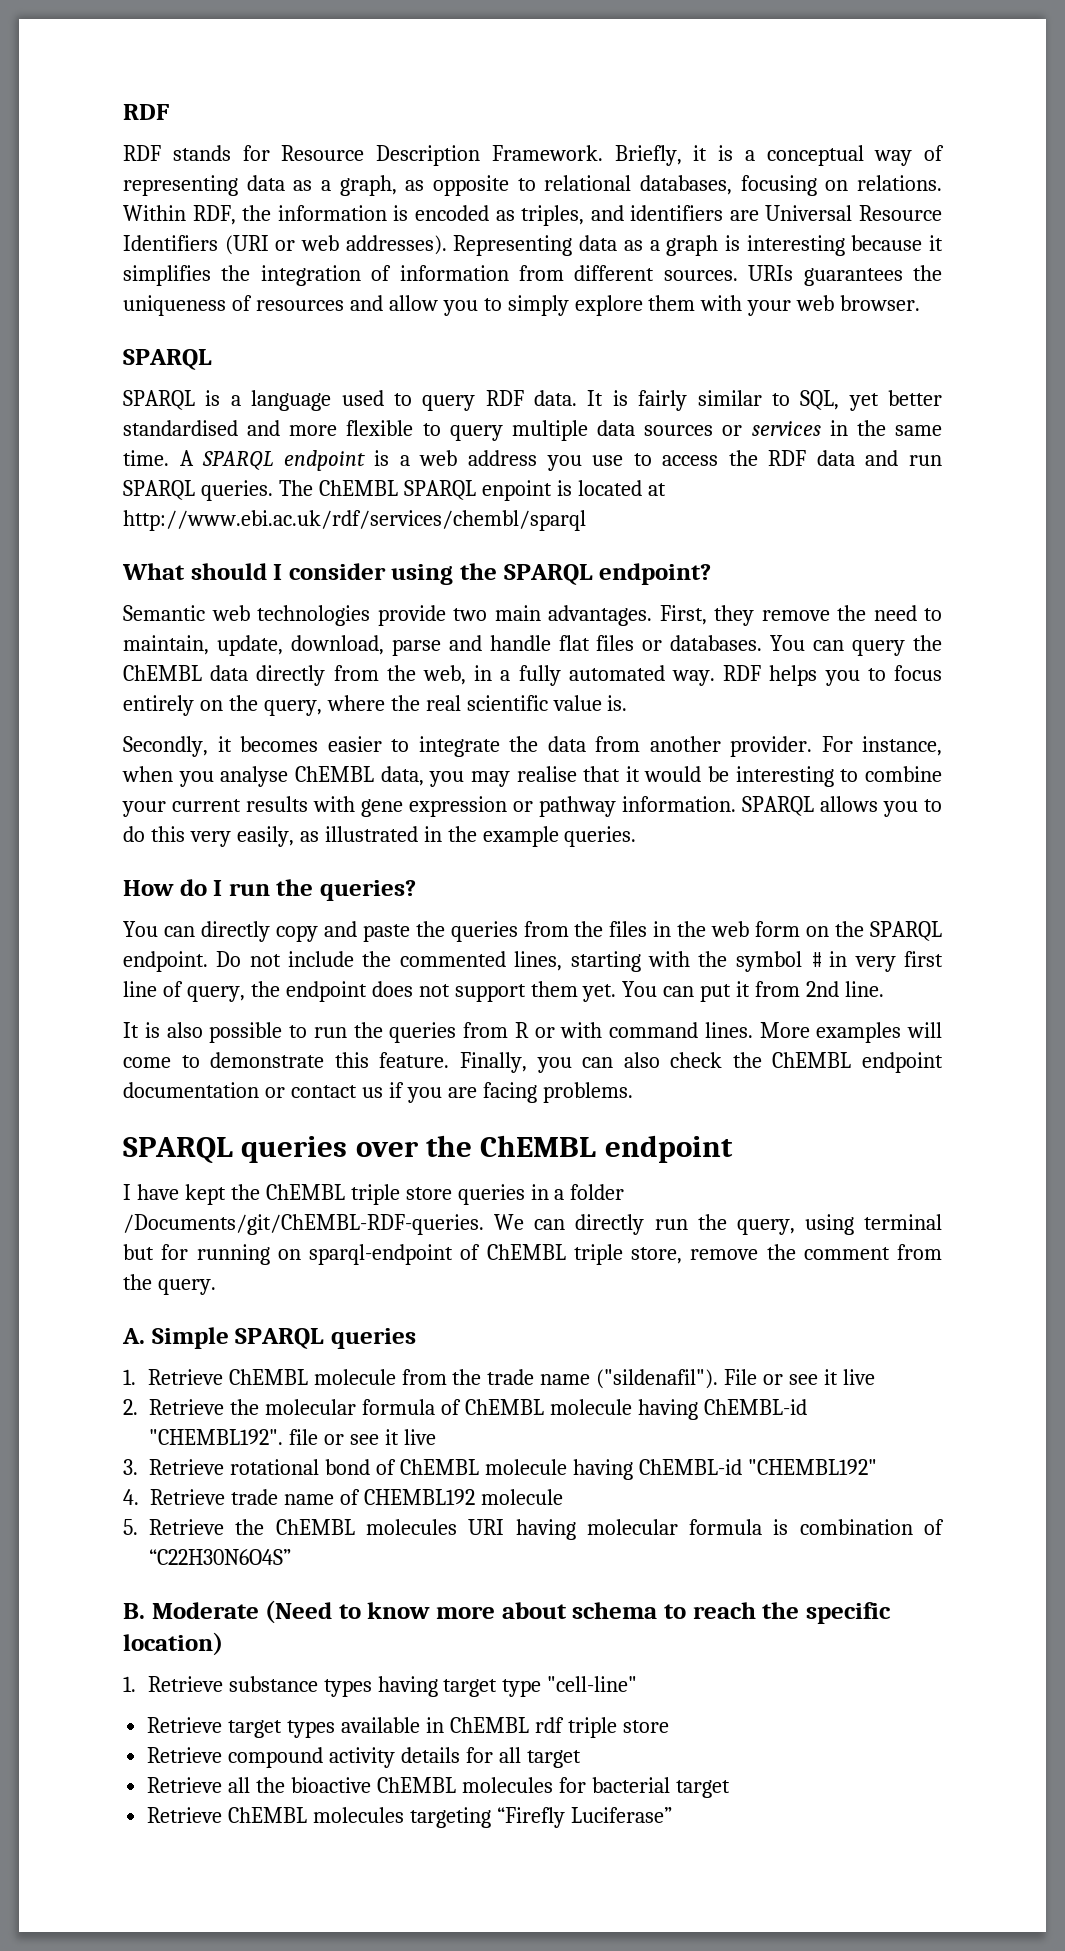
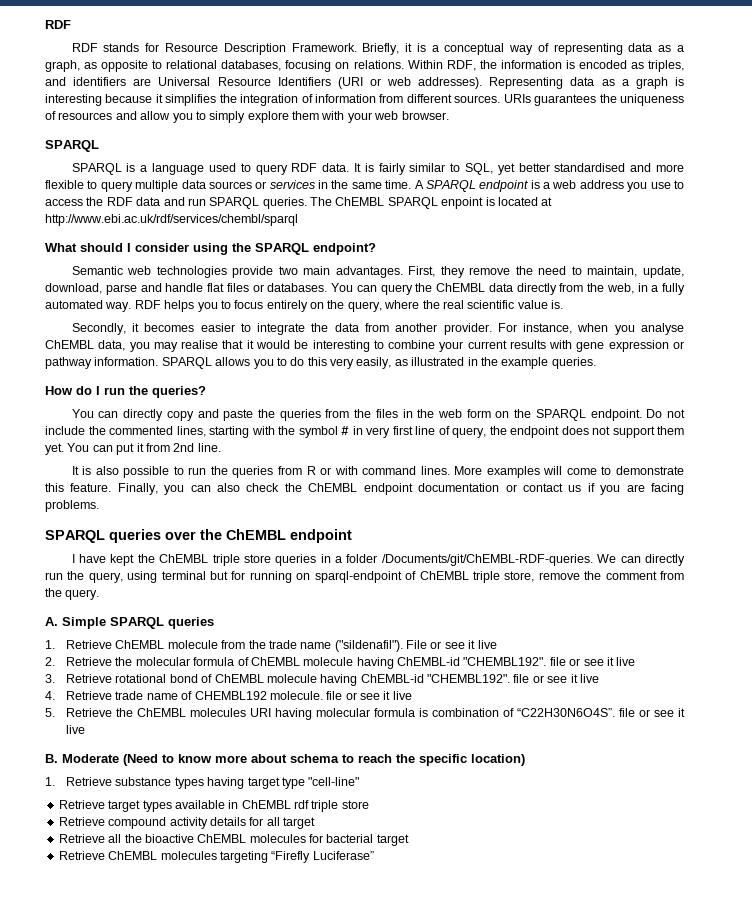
- 3. Retrieve rotational bond of ChEMBL molecule having ChEMBL-id "CHEMBL192"
+ 3. Retrieve rotational bond of ChEMBL molecule having ChEMBL-id "CHEMBL192". file or see it live
- 4. Retrieve trade name of CHEMBL192 molecule
+ 4. Retrieve trade name of CHEMBL192 molecule. file or see it live
- 5. Retrieve the ChEMBL molecules URI having molecular formula is combination of “C22H30N6O4S”
+ 5. Retrieve the ChEMBL molecules URI having molecular formula is combination of “C22H30N6O4S”. file or see it live

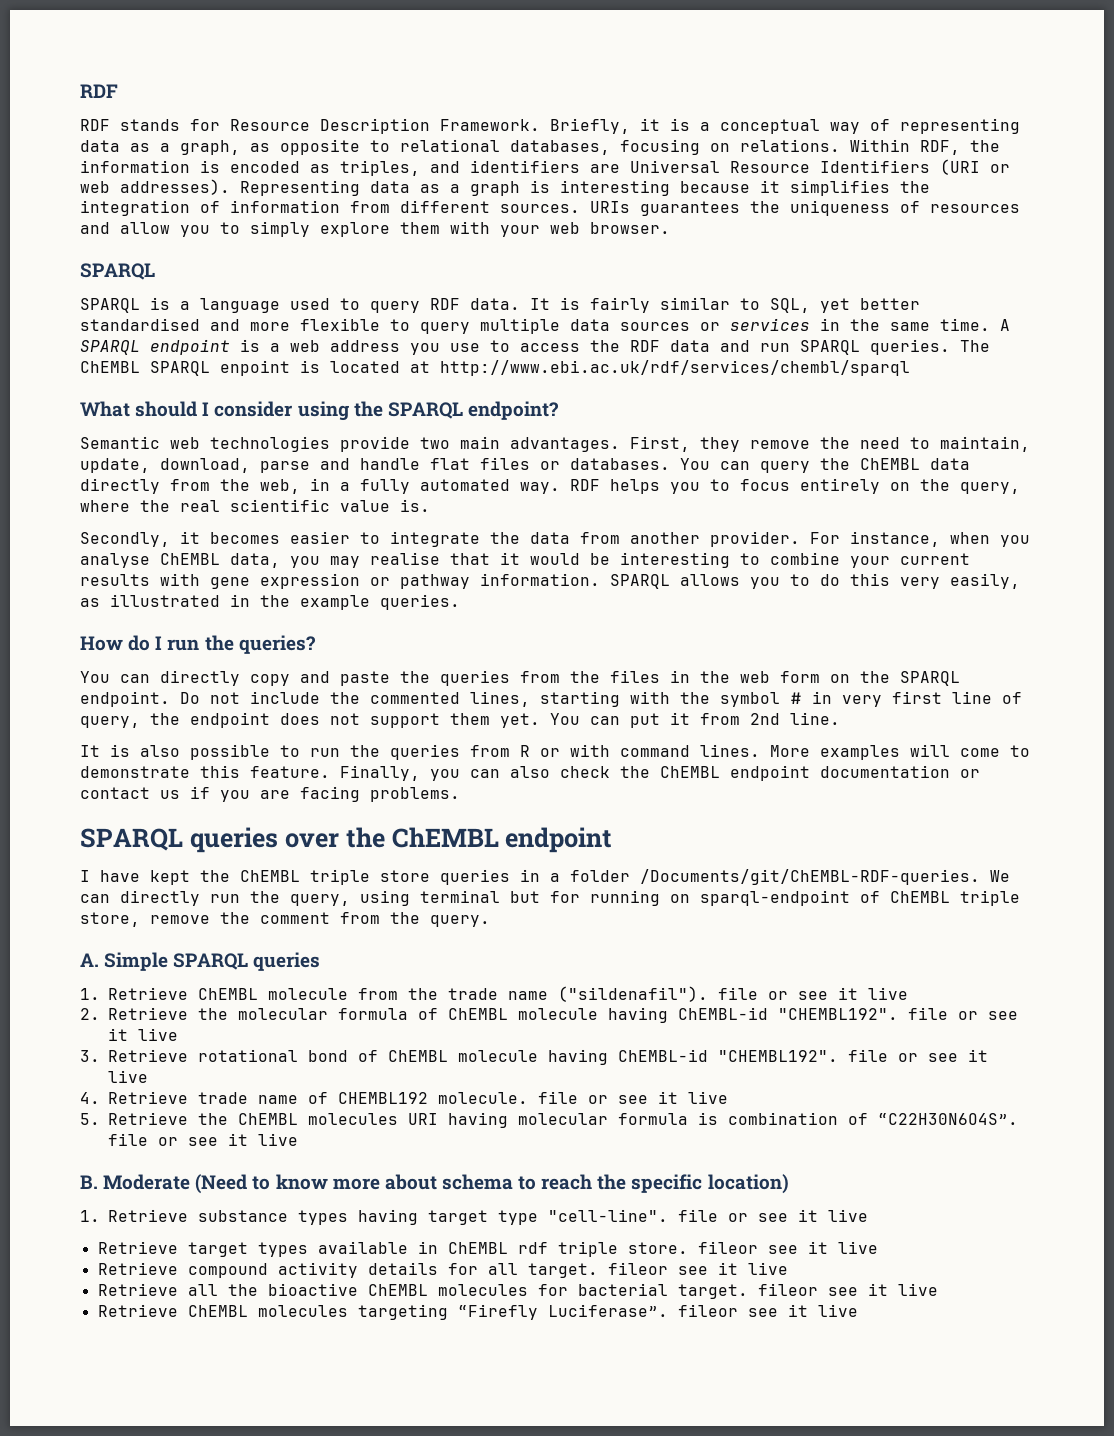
- 1. Retrieve ChEMBL molecule from the trade name ("sildenafil"). File or see it live
+ 1. Retrieve ChEMBL molecule from the trade name ("sildenafil"). file or see it live
- 1. Retrieve substance types having target type "cell-line"
+ 1. Retrieve substance types having target type "cell-line". file or see it live
- Retrieve target types available in ChEMBL rdf triple store
+ Retrieve target types available in ChEMBL rdf triple store. fileor see it live
- Retrieve compound activity details for all target
+ Retrieve compound activity details for all target. fileor see it live
- Retrieve all the bioactive ChEMBL molecules for bacterial target
+ Retrieve all the bioactive ChEMBL molecules for bacterial target. fileor see it live
- Retrieve ChEMBL molecules targeting “Firefly Luciferase”
+ Retrieve ChEMBL molecules targeting “Firefly Luciferase”. fileor see it live

